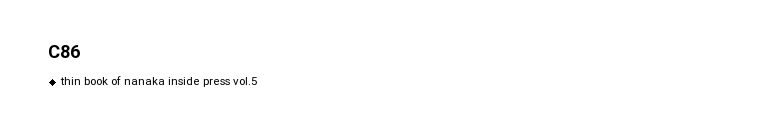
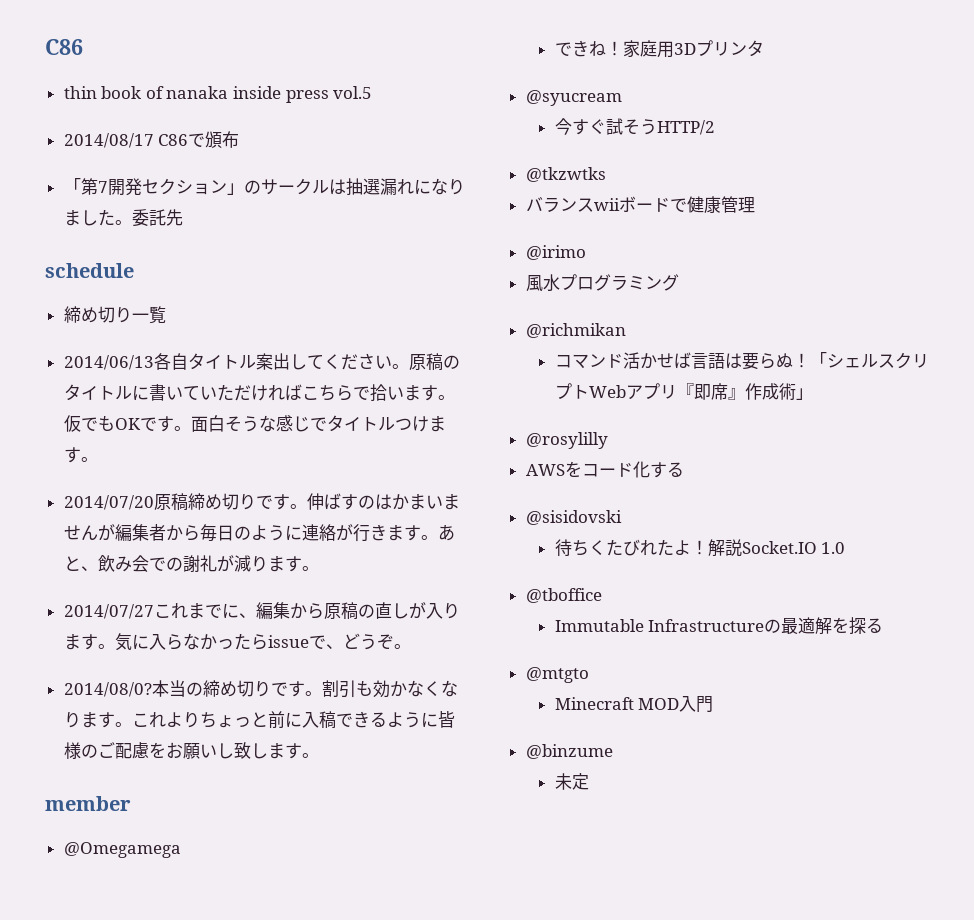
+ 2014/08/17 C86で頒布
+ 「第7開発セクション」のサークルは抽選漏れになりました。委託先
+ schedule
+ 締め切り一覧
+ 2014/06/13各自タイトル案出してください。原稿のタイトルに書いていただければこちらで拾います。仮でもOKです。面白そうな感じでタイトルつけます。
+ 2014/07/20原稿締め切りです。伸ばすのはかまいませんが編集者から毎日のように連絡が行きます。あと、飲み会での謝礼が減ります。
+ 2014/07/27これまでに、編集から原稿の直しが入ります。気に入らなかったらissueで、どうぞ。
+ 2014/08/0?本当の締め切りです。割引も効かなくなります。これよりちょっと前に入稿できるように皆様のご配慮をお願いし致します。
+ member
+ @Omegamega
+ できね！家庭用3Dプリンタ
+ @syucream
+ 今すぐ試そうHTTP/2
+ @tkzwtks
+ バランスwiiボードで健康管理
+ @irimo
+ 風水プログラミング
+ @richmikan
+ コマンド活かせば言語は要らぬ！「シェルスクリプトWebアプリ『即席』作成術」
+ @rosylilly
+ AWSをコード化する
+ @sisidovski
+ 待ちくたびれたよ！解説Socket.IO 1.0
+ @tboffice
+ Immutable Infrastructureの最適解を探る
+ @mtgto
+ Minecraft MOD入門
+ @binzume
+ 未定

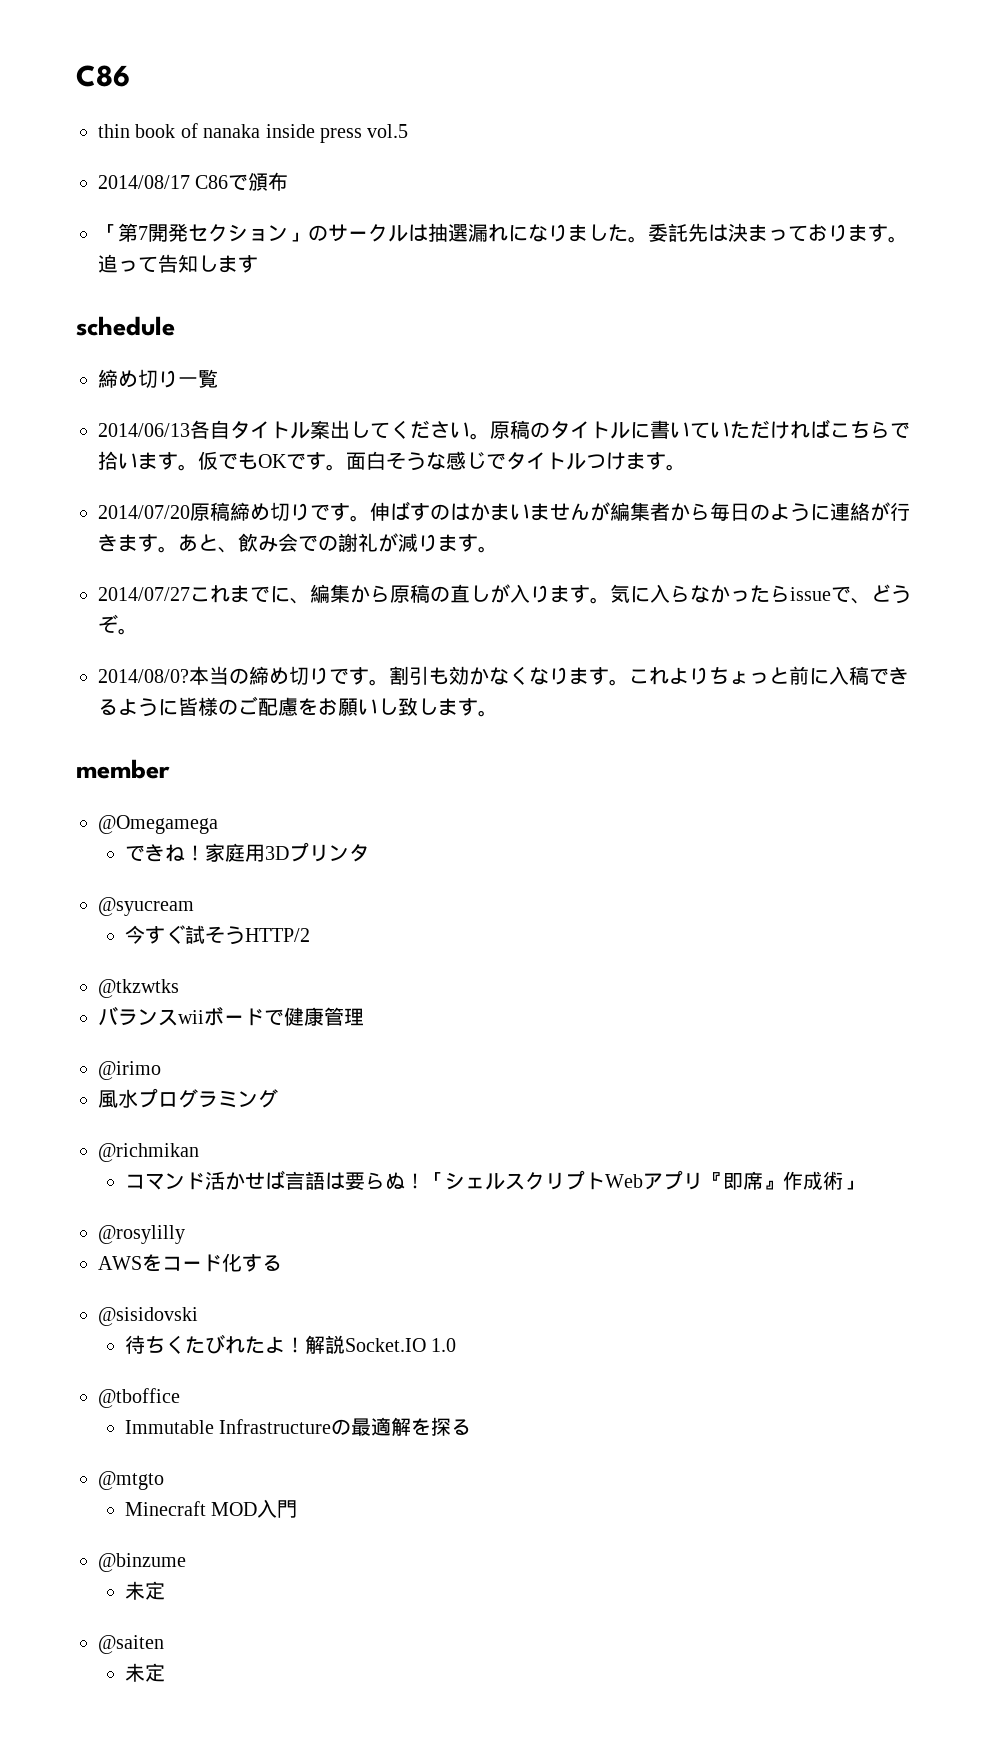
- 委託先
+ 委託先は決まっております。追って告知します
+ @saiten
+ 未定

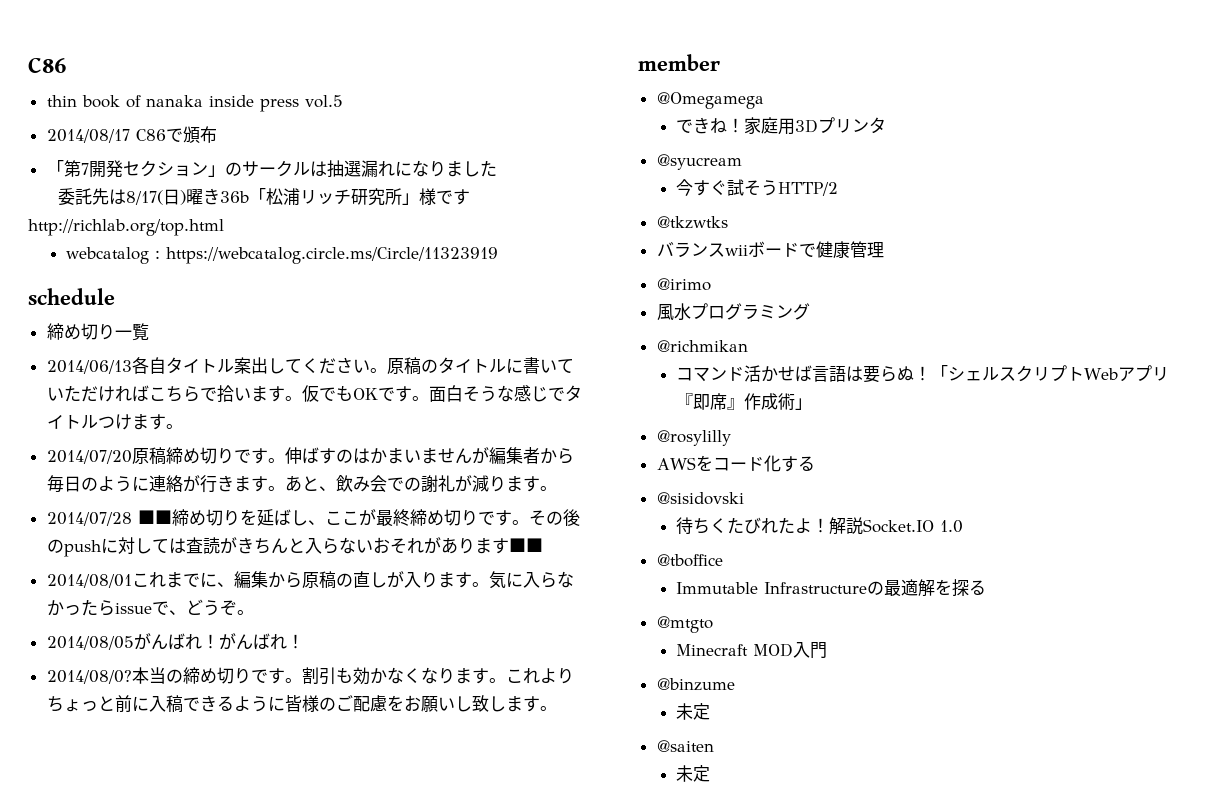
- 「第7開発セクション」のサークルは抽選漏れになりました。委託先は決まっております。追って告知します
+ 「第7開発セクション」のサークルは抽選漏れになりました
+ 委託先は8/17(日)曜き36b「松浦リッチ研究所」様ですhttp://richlab.org/top.html
+ webcatalog : https://webcatalog.circle.ms/Circle/11323919
- 2014/07/27これまでに、編集から原稿の直しが入ります。
+ 2014/07/28 ■■締め切りを延ばし、ここが最終締め切りです。その後のpushに対しては査読がきちんと入らないおそれがあります■■
+ 2014/08/01これまでに、編集から原稿の直しが入ります。
+ 2014/08/05がんばれ！がんばれ！

